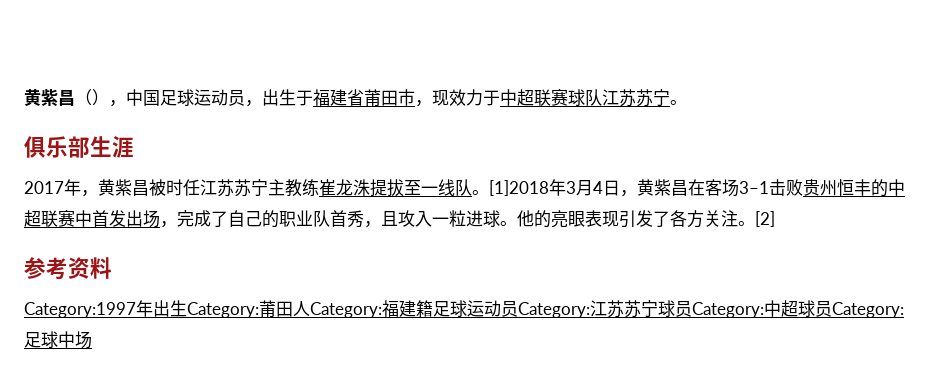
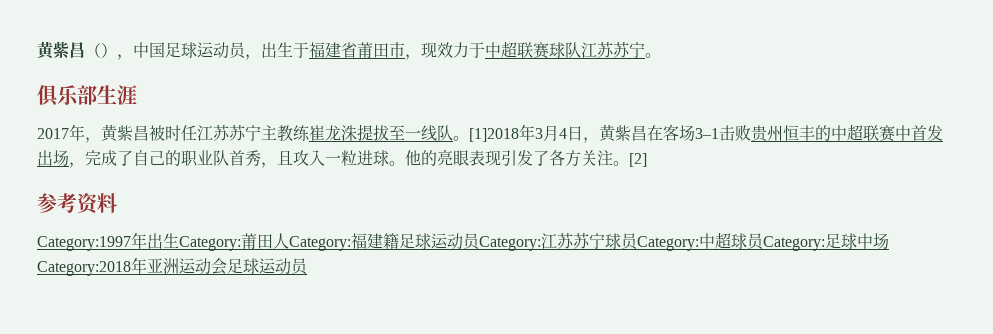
- Category:1997年出生Category:莆田人Category:福建籍足球运动员Category:江苏苏宁球员Category:中超球员Category:足球中场
+ Category:1997年出生Category:莆田人Category:福建籍足球运动员Category:江苏苏宁球员Category:中超球员Category:足球中场Category:2018年亚洲运动会足球运动员

